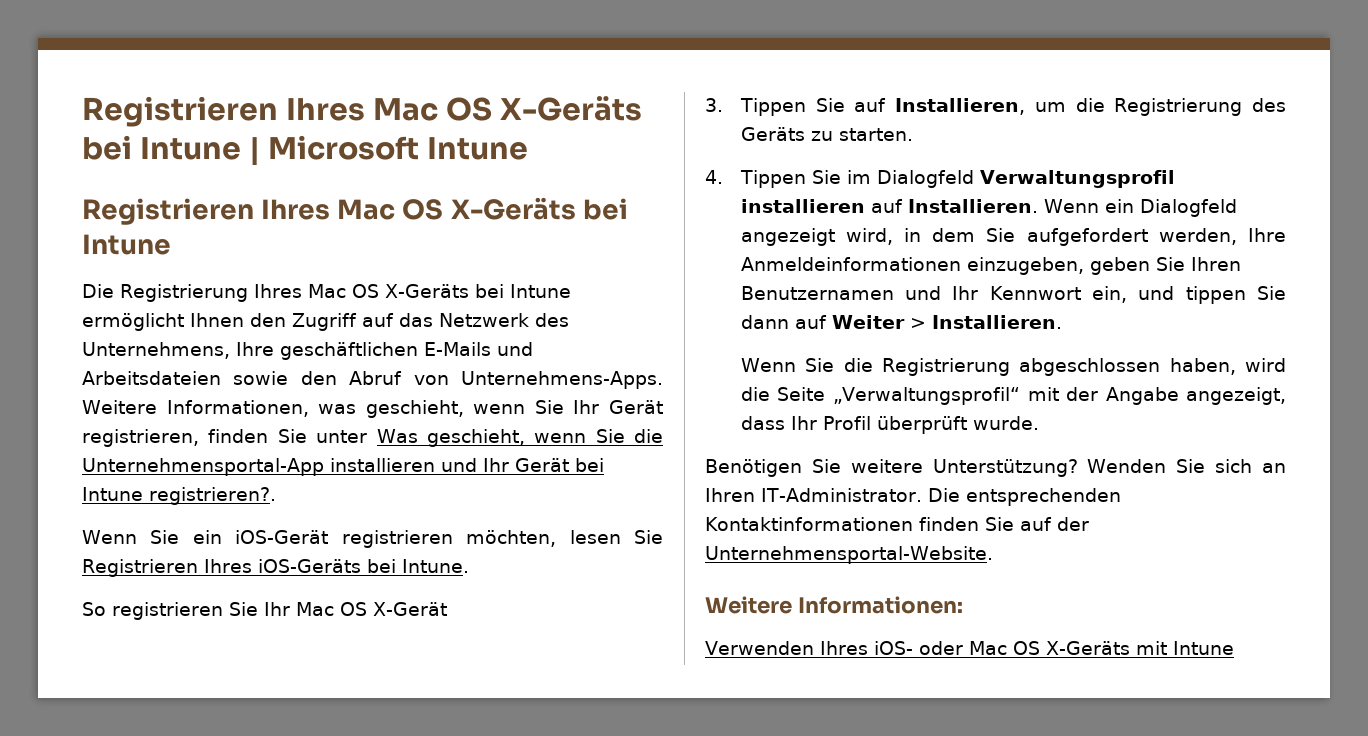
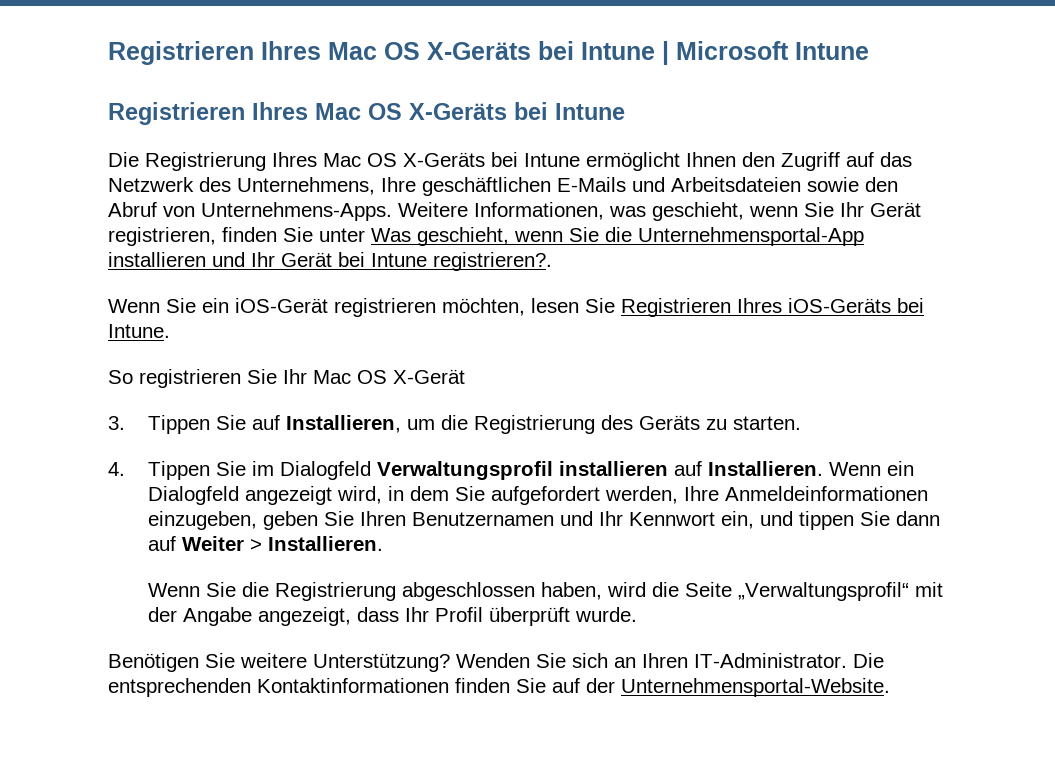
- Weitere Informationen:
- Verwenden Ihres iOS- oder Mac OS X-Geräts mit Intune

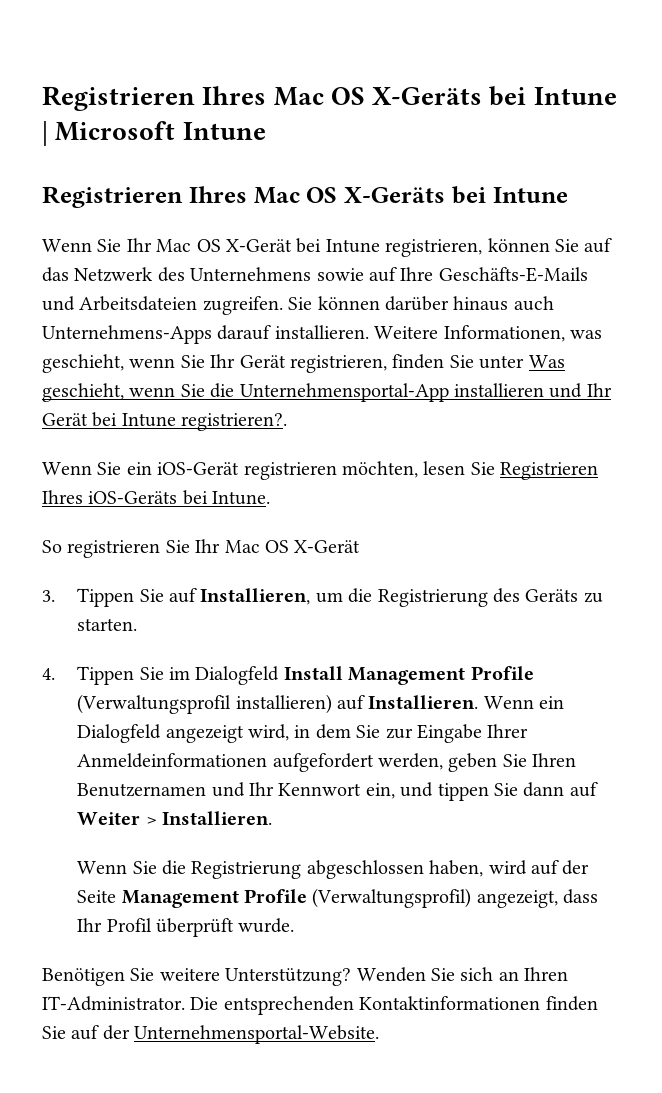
- Die Registrierung Ihres Mac OS X-Geräts bei Intune ermöglicht Ihnen den Zugriff auf das Netzwerk des Unternehmens, Ihre geschäftlichen E-Mails und Arbeitsdateien sowie den Abruf von Unternehmens-Apps.
+ Wenn Sie Ihr Mac OS X-Gerät bei Intune registrieren, können Sie auf das Netzwerk des Unternehmens sowie auf Ihre Geschäfts-E-Mails und Arbeitsdateien zugreifen. Sie können darüber hinaus auch Unternehmens-Apps darauf installieren.
- 4. Tippen Sie im Dialogfeld Verwaltungsprofil installieren auf Installieren.
+ 4. Tippen Sie im Dialogfeld Install Management Profile (Verwaltungsprofil installieren) auf Installieren.
- Wenn ein Dialogfeld angezeigt wird, in dem Sie aufgefordert werden, Ihre Anmeldeinformationen einzugeben, geben Sie Ihren Benutzernamen und Ihr Kennwort ein, und tippen Sie dann auf Weiter > Installieren.
+ Wenn ein Dialogfeld angezeigt wird, in dem Sie zur Eingabe Ihrer Anmeldeinformationen aufgefordert werden, geben Sie Ihren Benutzernamen und Ihr Kennwort ein, und tippen Sie dann auf Weiter > Installieren.
- Wenn Sie die Registrierung abgeschlossen haben, wird die Seite „Verwaltungsprofil“ mit der Angabe angezeigt, dass Ihr Profil überprüft wurde.
+ Wenn Sie die Registrierung abgeschlossen haben, wird auf der Seite Management Profile (Verwaltungsprofil) angezeigt, dass Ihr Profil überprüft wurde.

